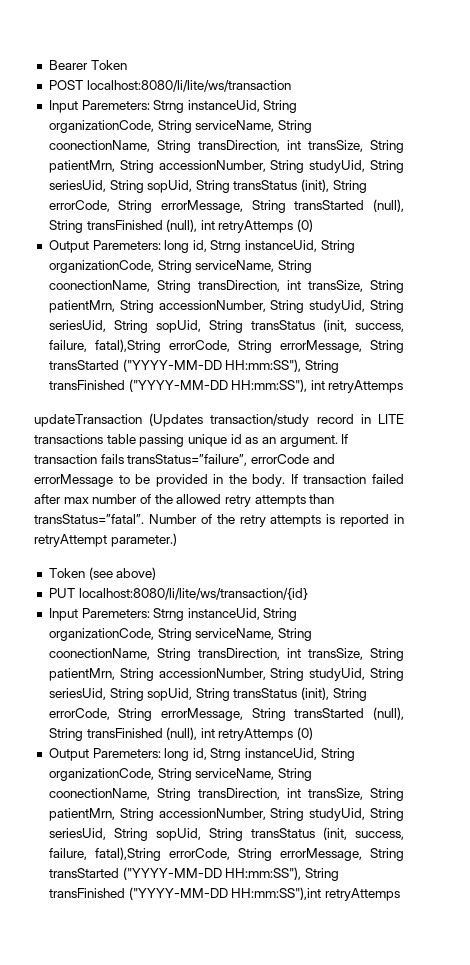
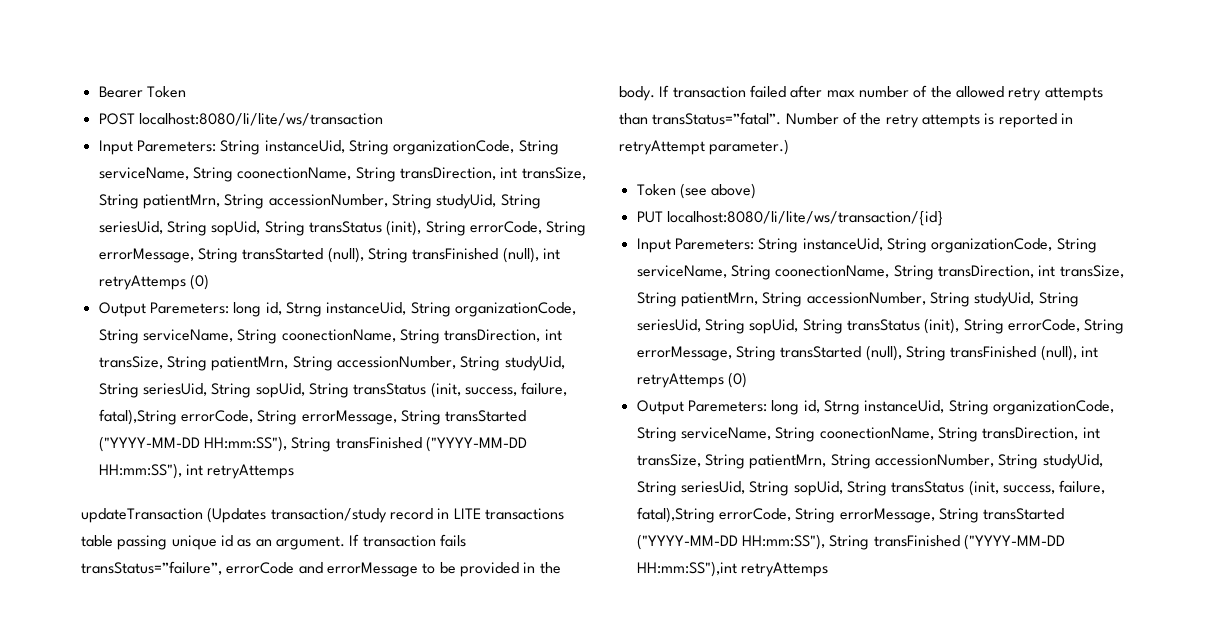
  POST localhost:8080/li/lite/ws/transaction
- Input Paremeters: Strng instanceUid, String organizationCode, String serviceName, String coonectionName, String transDirection, int transSize, String patientMrn, String accessionNumber, String studyUid, String seriesUid, String sopUid, String transStatus (init), String errorCode, String errorMessage, String transStarted (null), String transFinished (null), int retryAttemps (0)
+ Input Paremeters: String instanceUid, String organizationCode, String serviceName, String coonectionName, String transDirection, int transSize, String patientMrn, String accessionNumber, String studyUid, String seriesUid, String sopUid, String transStatus (init), String errorCode, String errorMessage, String transStarted (null), String transFinished (null), int retryAttemps (0)
  PUT localhost:8080/li/lite/ws/transaction/{id}
- Input Paremeters: Strng instanceUid, String organizationCode, String serviceName, String coonectionName, String transDirection, int transSize, String patientMrn, String accessionNumber, String studyUid, String seriesUid, String sopUid, String transStatus (init), String errorCode, String errorMessage, String transStarted (null), String transFinished (null), int retryAttemps (0)
+ Input Paremeters: String instanceUid, String organizationCode, String serviceName, String coonectionName, String transDirection, int transSize, String patientMrn, String accessionNumber, String studyUid, String seriesUid, String sopUid, String transStatus (init), String errorCode, String errorMessage, String transStarted (null), String transFinished (null), int retryAttemps (0)

